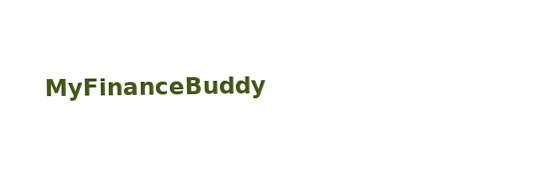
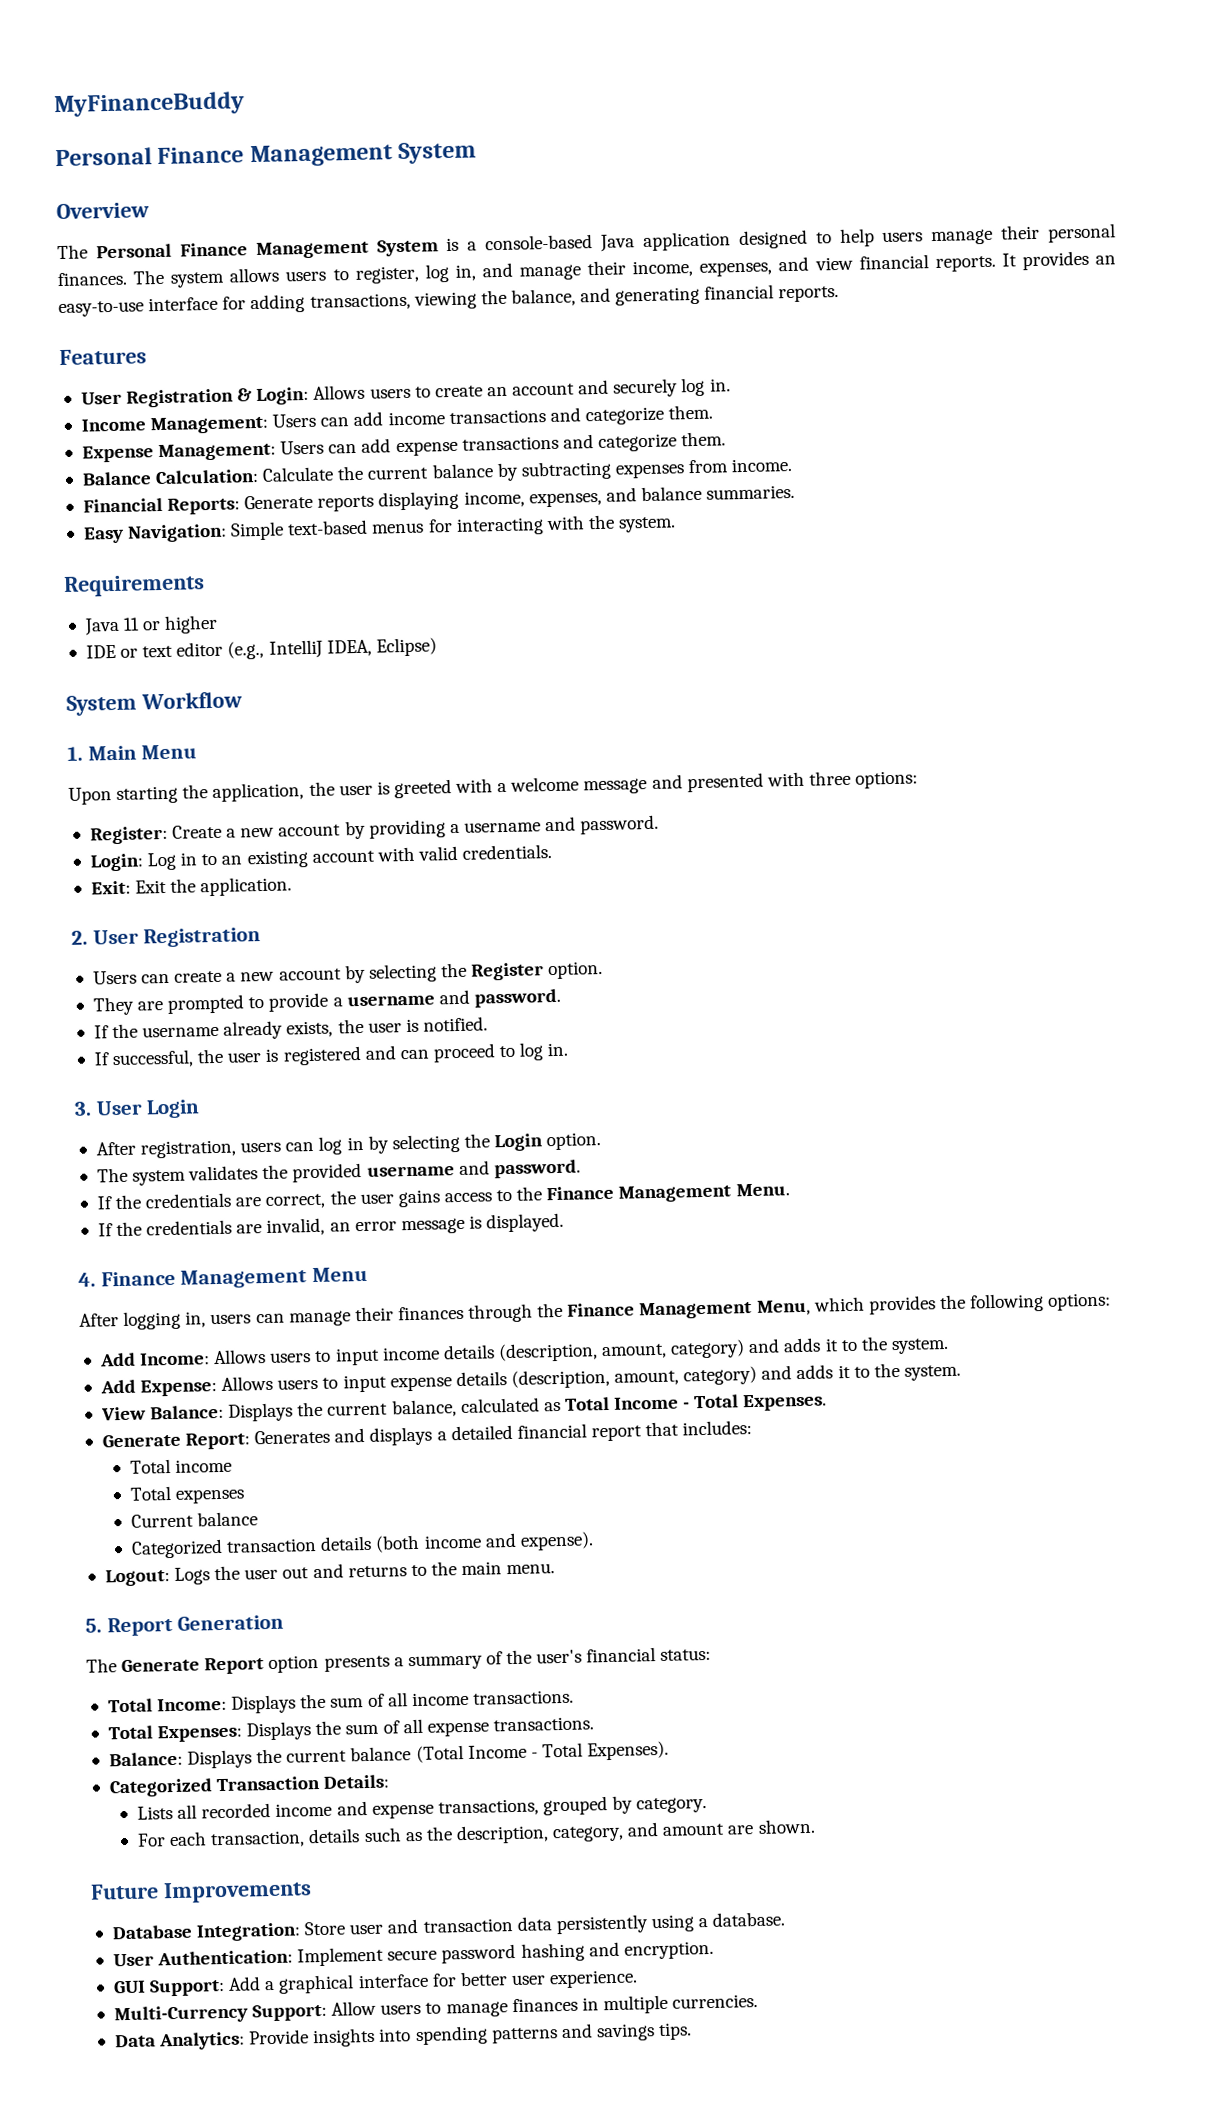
  MyFinanceBuddy
+ Personal Finance Management System
+ Overview
+ The Personal Finance Management System is a console-based Java application designed to help users manage their personal finances. The system allows users to register, log in, and manage their income, expenses, and view financial reports. It provides an easy-to-use interface for adding transactions, viewing the balance, and generating financial reports.
+ Features
+ User Registration & Login: Allows users to create an account and securely log in.
+ Income Management: Users can add income transactions and categorize them.
+ Expense Management: Users can add expense transactions and categorize them.
+ Balance Calculation: Calculate the current balance by subtracting expenses from income.
+ Financial Reports: Generate reports displaying income, expenses, and balance summaries.
+ Easy Navigation: Simple text-based menus for interacting with the system.
+ Requirements
+ Java 11 or higher
+ IDE or text editor (e.g., IntelliJ IDEA, Eclipse)
+ System Workflow
+ 1. Main Menu
+ Upon starting the application, the user is greeted with a welcome message and presented with three options:
+ Register: Create a new account by providing a username and password.
+ Login: Log in to an existing account with valid credentials.
+ Exit: Exit the application.
+ 2. User Registration
+ Users can create a new account by selecting the Register option.
+ They are prompted to provide a username and password.
+ If the username already exists, the user is notified.
+ If successful, the user is registered and can proceed to log in.
+ 3. User Login
+ After registration, users can log in by selecting the Login option.
+ The system validates the provided username and password.
+ If the credentials are correct, the user gains access to the Finance Management Menu.
+ If the credentials are invalid, an error message is displayed.
+ 4. Finance Management Menu
+ After logging in, users can manage their finances through the Finance Management Menu, which provides the following options:
+ Add Income: Allows users to input income details (description, amount, category) and adds it to the system.
+ Add Expense: Allows users to input expense details (description, amount, category) and adds it to the system.
+ View Balance: Displays the current balance, calculated as Total Income - Total Expenses.
+ Generate Report: Generates and displays a detailed financial report that includes:
+ Total income
+ Total expenses
+ Current balance
+ Categorized transaction details (both income and expense).
+ Logout: Logs the user out and returns to the main menu.
+ 5. Report Generation
+ The Generate Report option presents a summary of the user's financial status:
+ Total Income: Displays the sum of all income transactions.
+ Total Expenses: Displays the sum of all expense transactions.
+ Balance: Displays the current balance (Total Income - Total Expenses).
+ Categorized Transaction Details:
+ Lists all recorded income and expense transactions, grouped by category.
+ For each transaction, details such as the description, category, and amount are shown.
+ Future Improvements
+ Database Integration: Store user and transaction data persistently using a database.
+ User Authentication: Implement secure password hashing and encryption.
+ GUI Support: Add a graphical interface for better user experience.
+ Multi-Currency Support: Allow users to manage finances in multiple currencies.
+ Data Analytics: Provide insights into spending patterns and savings tips.

